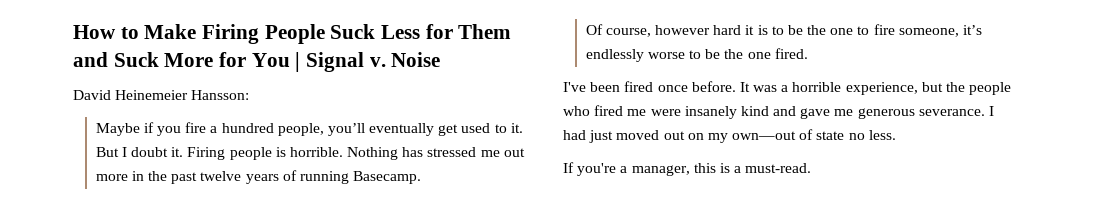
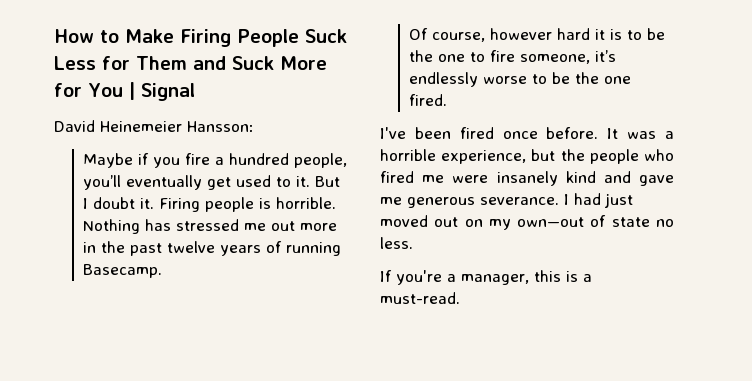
- How to Make Firing People Suck Less for Them and Suck More for You | Signal v. Noise
+ How to Make Firing People Suck Less for Them and Suck More for You | Signal

